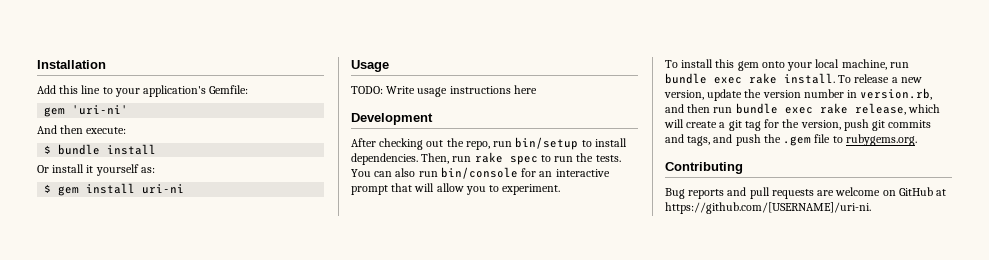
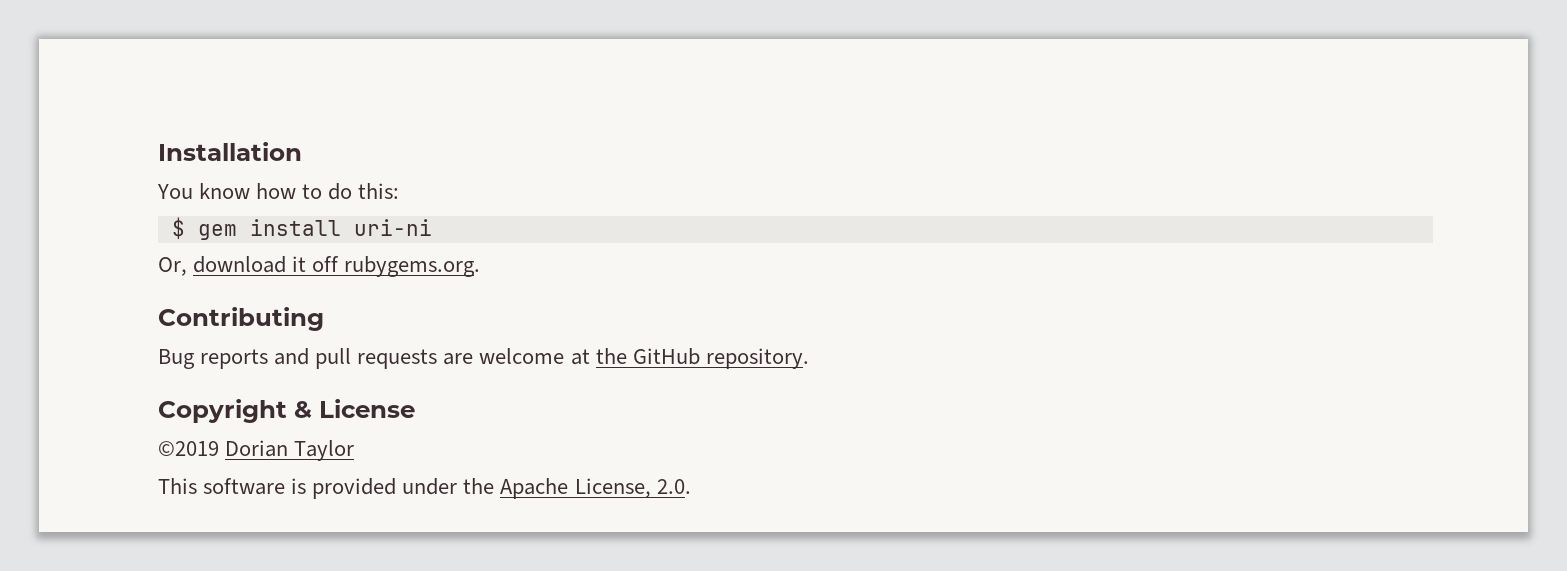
- Add this line to your application's Gemfile:
- gem 'uri-ni'
- And then execute:
- $ bundle install
- Or install it yourself as:
+ You know how to do this:
  $ gem install uri-ni
- Usage
- TODO: Write usage instructions here
- Development
- After checking out the repo, run bin/setup to install dependencies. Then, run rake spec to run the tests. You can also run bin/console for an interactive prompt that will allow you to experiment.
- To install this gem onto your local machine, run bundle exec rake install. To release a new version, update the version number in version.rb, and then run bundle exec rake release, which will create a git tag for the version, push git commits and tags, and push the .gem file to rubygems.org.
+ Or, download it off rubygems.org.
- Bug reports and pull requests are welcome on GitHub at https://github.com/[USERNAME]/uri-ni.
+ Bug reports and pull requests are welcome at the GitHub repository.
+ Copyright & License
+ ©2019 Dorian Taylor
+ This software is provided under the Apache License, 2.0.

